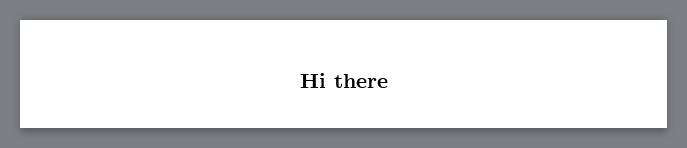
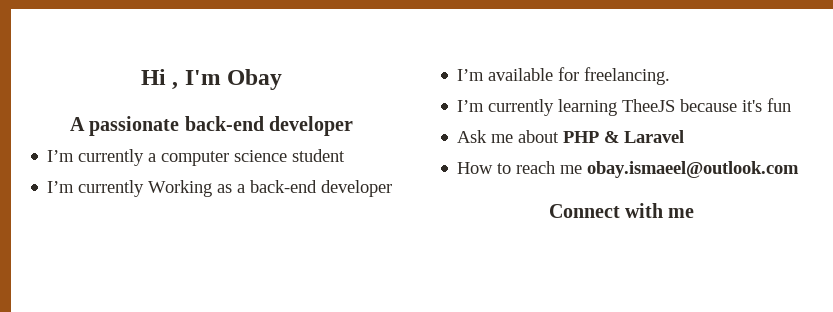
- Hi there
+ Hi , I'm Obay
+ A passionate back-end developer
+ I’m currently a computer science student
+ I’m currently Working as a back-end developer
+ I’m available for freelancing.
+ I’m currently learning TheeJS because it's fun
+ Ask me about PHP & Laravel
+ How to reach me obay.ismaeel@outlook.com
+ Connect with me

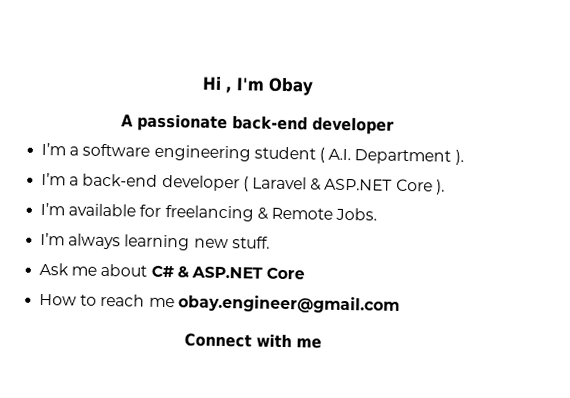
- I’m currently a computer science student
- I’m currently Working as a back-end developer
- I’m available for freelancing.
- I’m currently learning TheeJS because it's fun
+ I’m a software engineering student ( A.I. Department ).
+ I’m a back-end developer ( Laravel & ASP.NET Core ).
+ I’m available for freelancing & Remote Jobs.
+ I’m always learning new stuff.
- Ask me about PHP & Laravel
+ Ask me about C# & ASP.NET Core
- How to reach me obay.ismaeel@outlook.com
+ How to reach me obay.engineer@gmail.com

